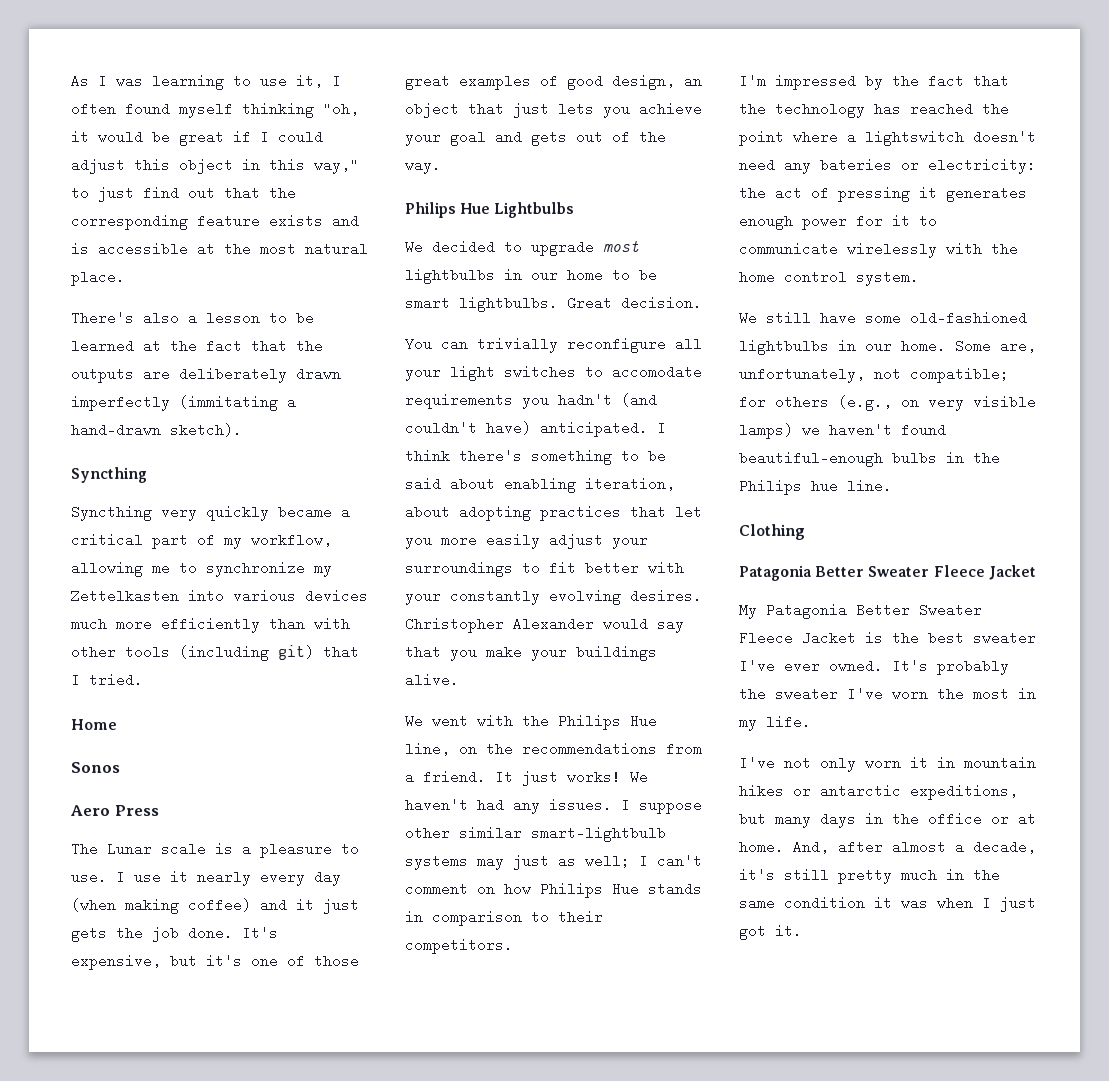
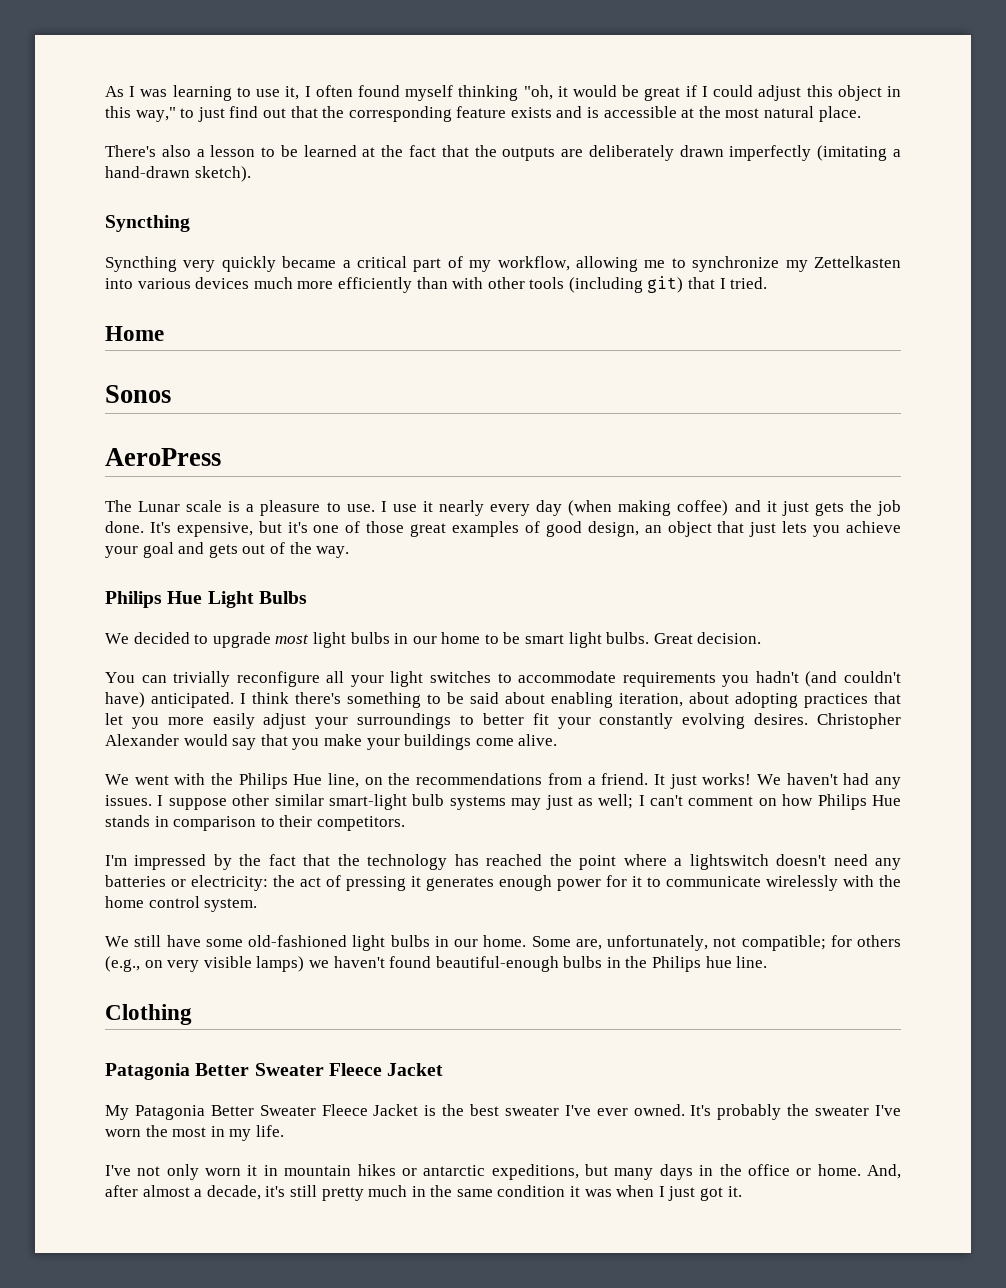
- There's also a lesson to be learned at the fact that the outputs are deliberately drawn imperfectly (immitating a hand-drawn sketch).
+ There's also a lesson to be learned at the fact that the outputs are deliberately drawn imperfectly (imitating a hand-drawn sketch).
- Aero Press
+ AeroPress
- Philips Hue Lightbulbs
+ Philips Hue Light Bulbs
- We decided to upgrade most lightbulbs in our home to be smart lightbulbs.
+ We decided to upgrade most light bulbs in our home to be smart light bulbs.
- You can trivially reconfigure all your light switches to accomodate requirements you hadn't (and couldn't have) anticipated.
+ You can trivially reconfigure all your light switches to accommodate requirements you hadn't (and couldn't have) anticipated.
- I think there's something to be said about enabling iteration, about adopting practices that let you more easily adjust your surroundings to fit better with your constantly evolving desires.
+ I think there's something to be said about enabling iteration, about adopting practices that let you more easily adjust your surroundings to better fit your constantly evolving desires.
- Christopher Alexander would say that you make your buildings alive.
+ Christopher Alexander would say that you make your buildings come alive.
- I suppose other similar smart-lightbulb systems may just as well; I can't comment on how Philips Hue stands in comparison to their competitors.
+ I suppose other similar smart-light bulb systems may just as well; I can't comment on how Philips Hue stands in comparison to their competitors.
- I'm impressed by the fact that the technology has reached the point where a lightswitch doesn't need any bateries or electricity: the act of pressing it generates enough power for it to communicate wirelessly with the home control system.
+ I'm impressed by the fact that the technology has reached the point where a lightswitch doesn't need any batteries or electricity: the act of pressing it generates enough power for it to communicate wirelessly with the home control system.
- We still have some old-fashioned lightbulbs in our home.
+ We still have some old-fashioned light bulbs in our home.
- I've not only worn it in mountain hikes or antarctic expeditions, but many days in the office or at home.
+ I've not only worn it in mountain hikes or antarctic expeditions, but many days in the office or home.

